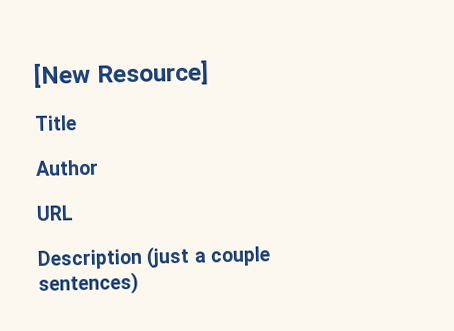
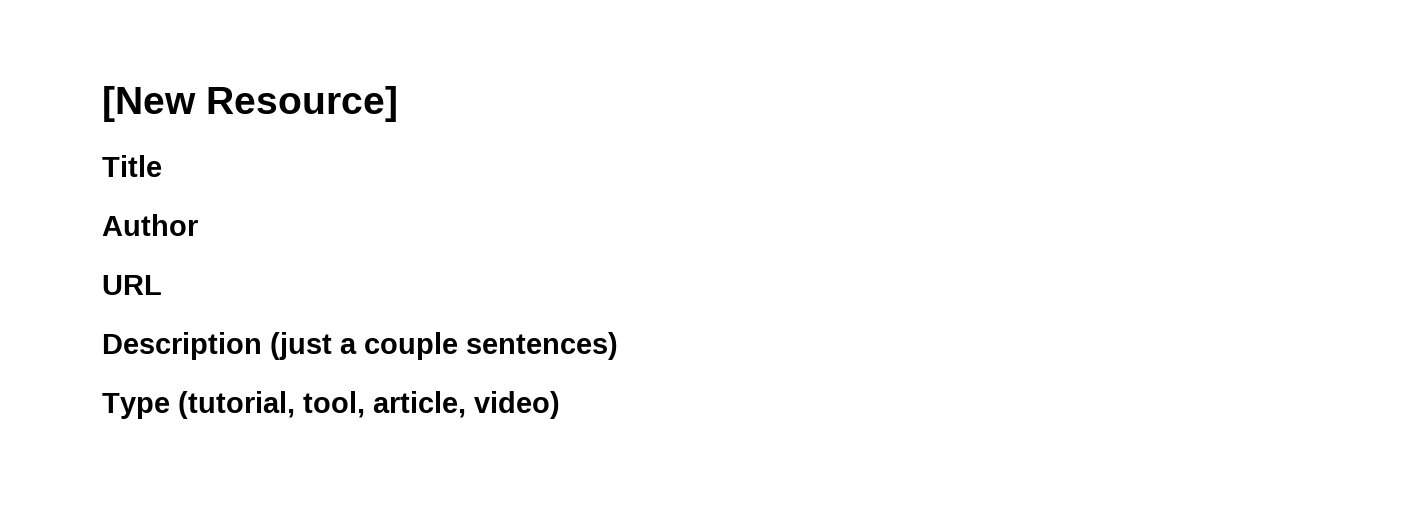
+ Type (tutorial, tool, article, video)

